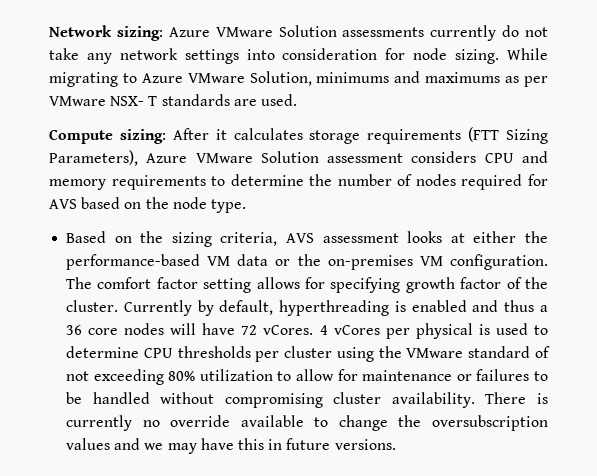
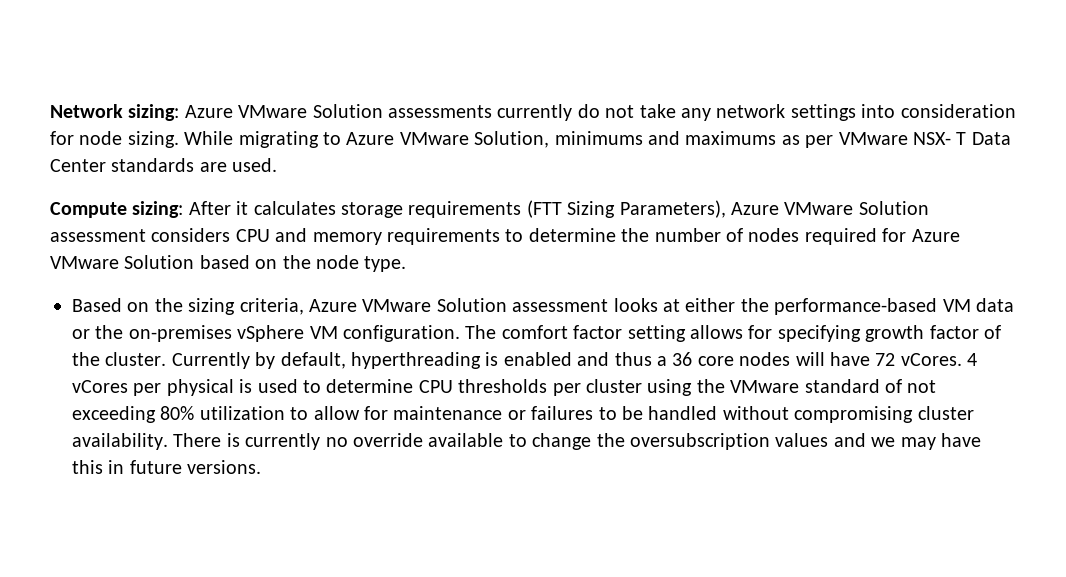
- While migrating to Azure VMware Solution, minimums and maximums as per VMware NSX- T standards are used.
+ While migrating to Azure VMware Solution, minimums and maximums as per VMware NSX- T Data Center standards are used.
- Compute sizing: After it calculates storage requirements (FTT Sizing Parameters), Azure VMware Solution assessment considers CPU and memory requirements to determine the number of nodes required for AVS based on the node type.
+ Compute sizing: After it calculates storage requirements (FTT Sizing Parameters), Azure VMware Solution assessment considers CPU and memory requirements to determine the number of nodes required for Azure VMware Solution based on the node type.
- Based on the sizing criteria, AVS assessment looks at either the performance-based VM data or the on-premises VM configuration.
+ Based on the sizing criteria, Azure VMware Solution assessment looks at either the performance-based VM data or the on-premises vSphere VM configuration.

